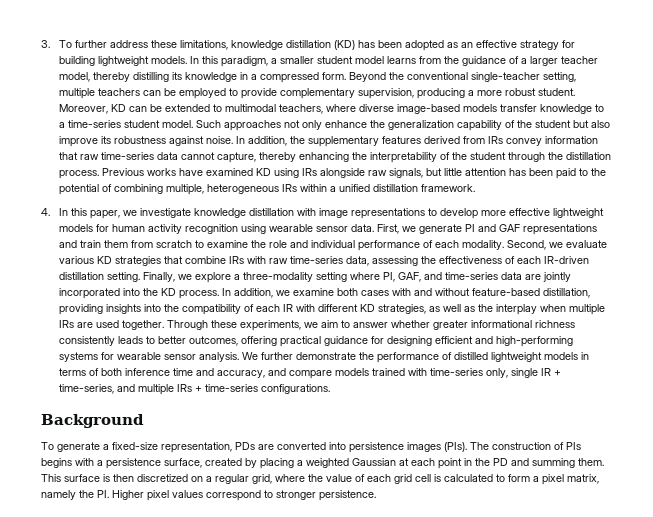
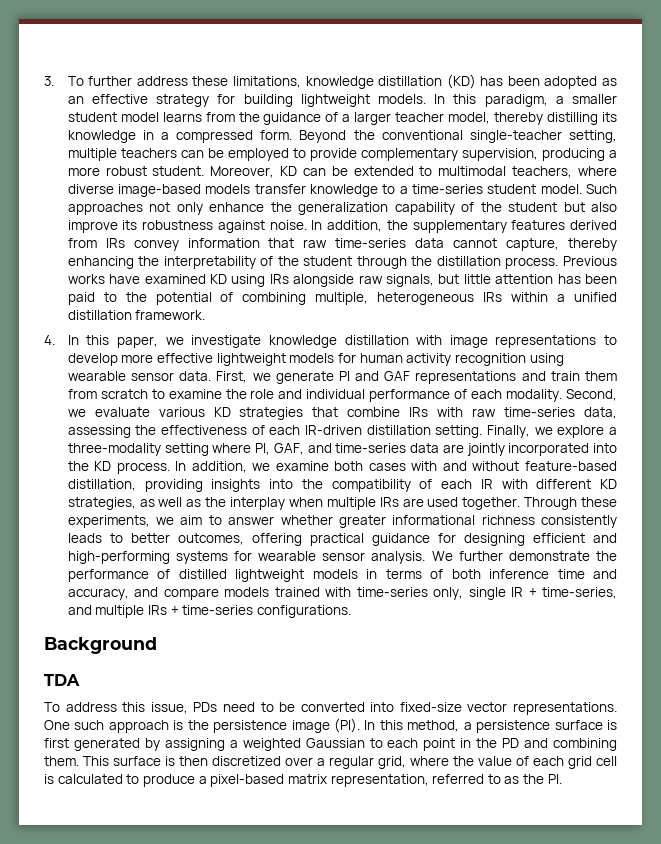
- To generate a fixed-size representation, PDs are converted into persistence images (PIs). The construction of PIs begins with a persistence surface, created by placing a weighted Gaussian at each point in the PD and summing them.
+ TDA
+ To address this issue, PDs need to be converted into fixed-size vector representations. One such approach is the persistence image (PI). In this method, a persistence surface is first generated by assigning a weighted Gaussian to each point in the PD and combining them.
- This surface is then discretized on a regular grid, where the value of each grid cell is calculated to form a pixel matrix, namely the PI. Higher pixel values correspond to stronger persistence.
+ This surface is then discretized over a regular grid, where the value of each grid cell is calculated to produce a pixel-based matrix representation, referred to as the PI.

